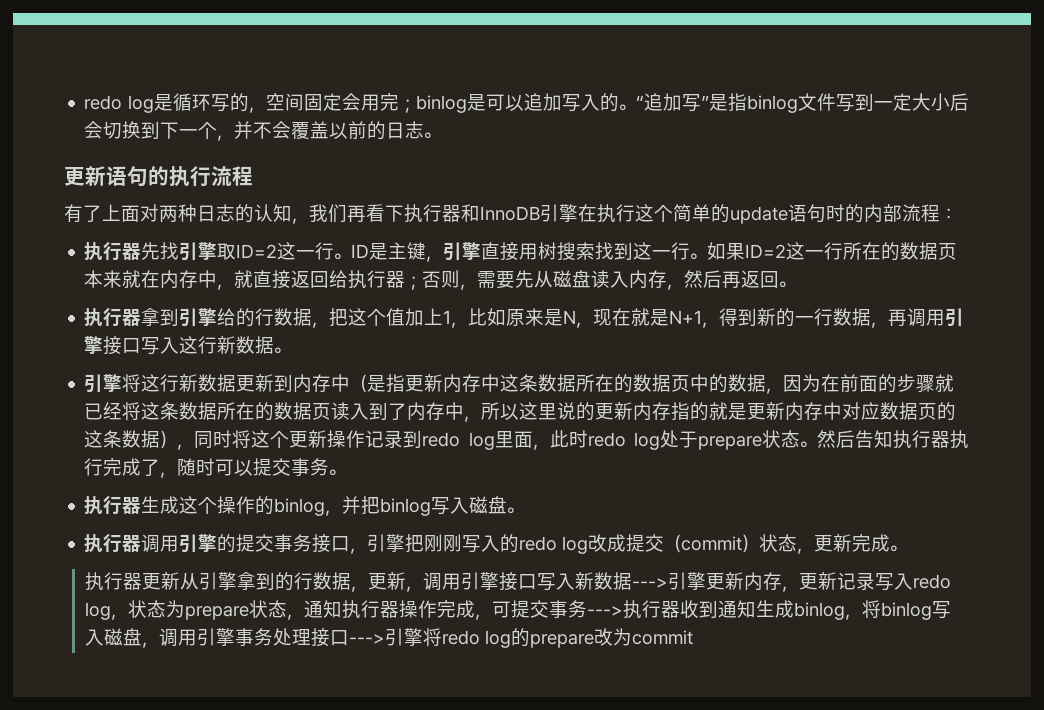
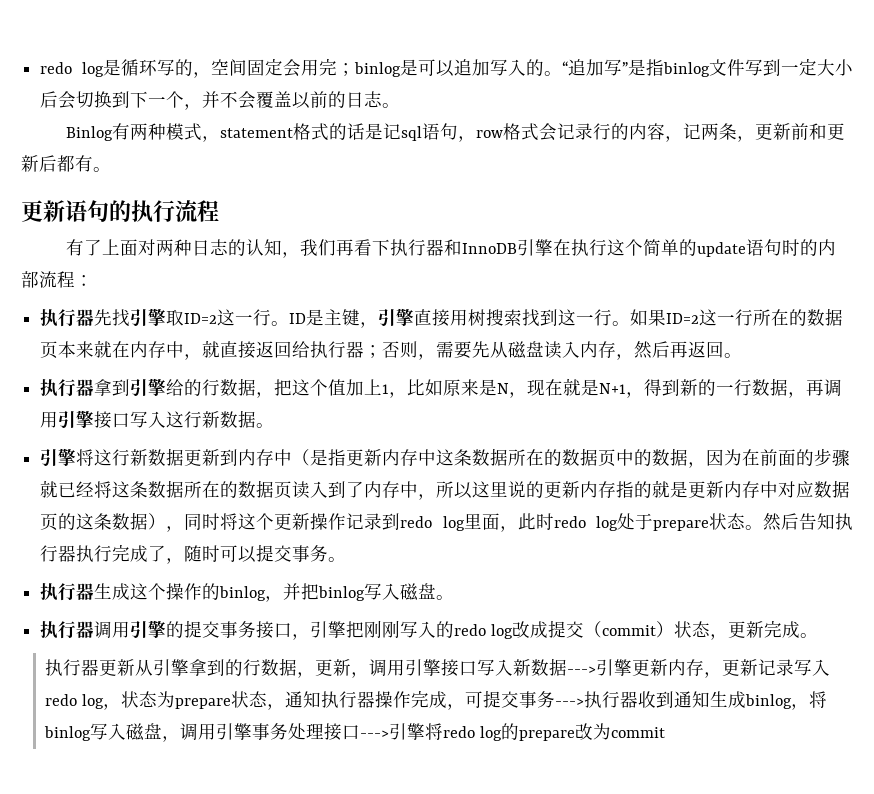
+ Binlog有两种模式，statement格式的话是记sql语句，row格式会记录行的内容，记两条，更新前和更新后都有。

